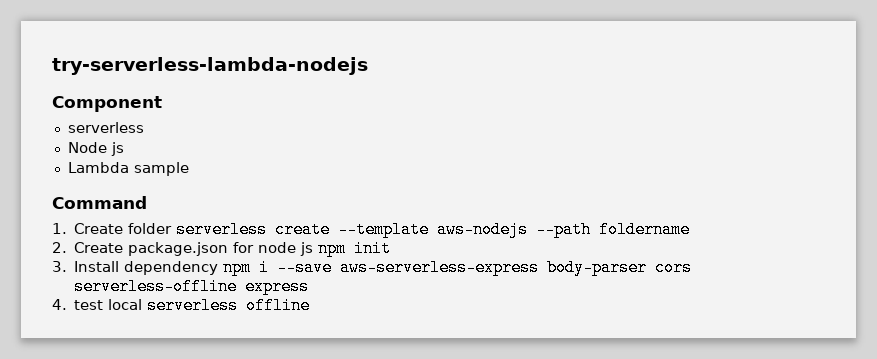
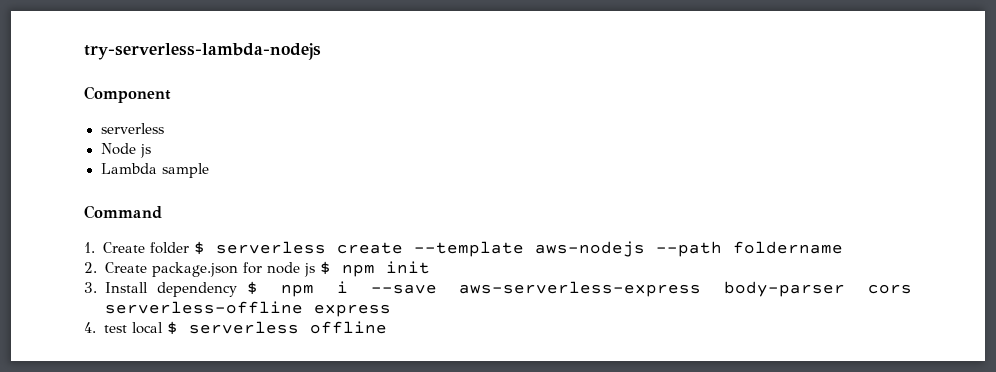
- 1. Create folder serverless create --template aws-nodejs --path foldername
+ 1. Create folder $ serverless create --template aws-nodejs --path foldername
- 2. Create package.json for node js npm init
+ 2. Create package.json for node js $ npm init
- 3. Install dependency npm i --save aws-serverless-express body-parser cors serverless-offline express
+ 3. Install dependency $ npm i --save aws-serverless-express body-parser cors serverless-offline express
- 4. test local serverless offline
+ 4. test local $ serverless offline

